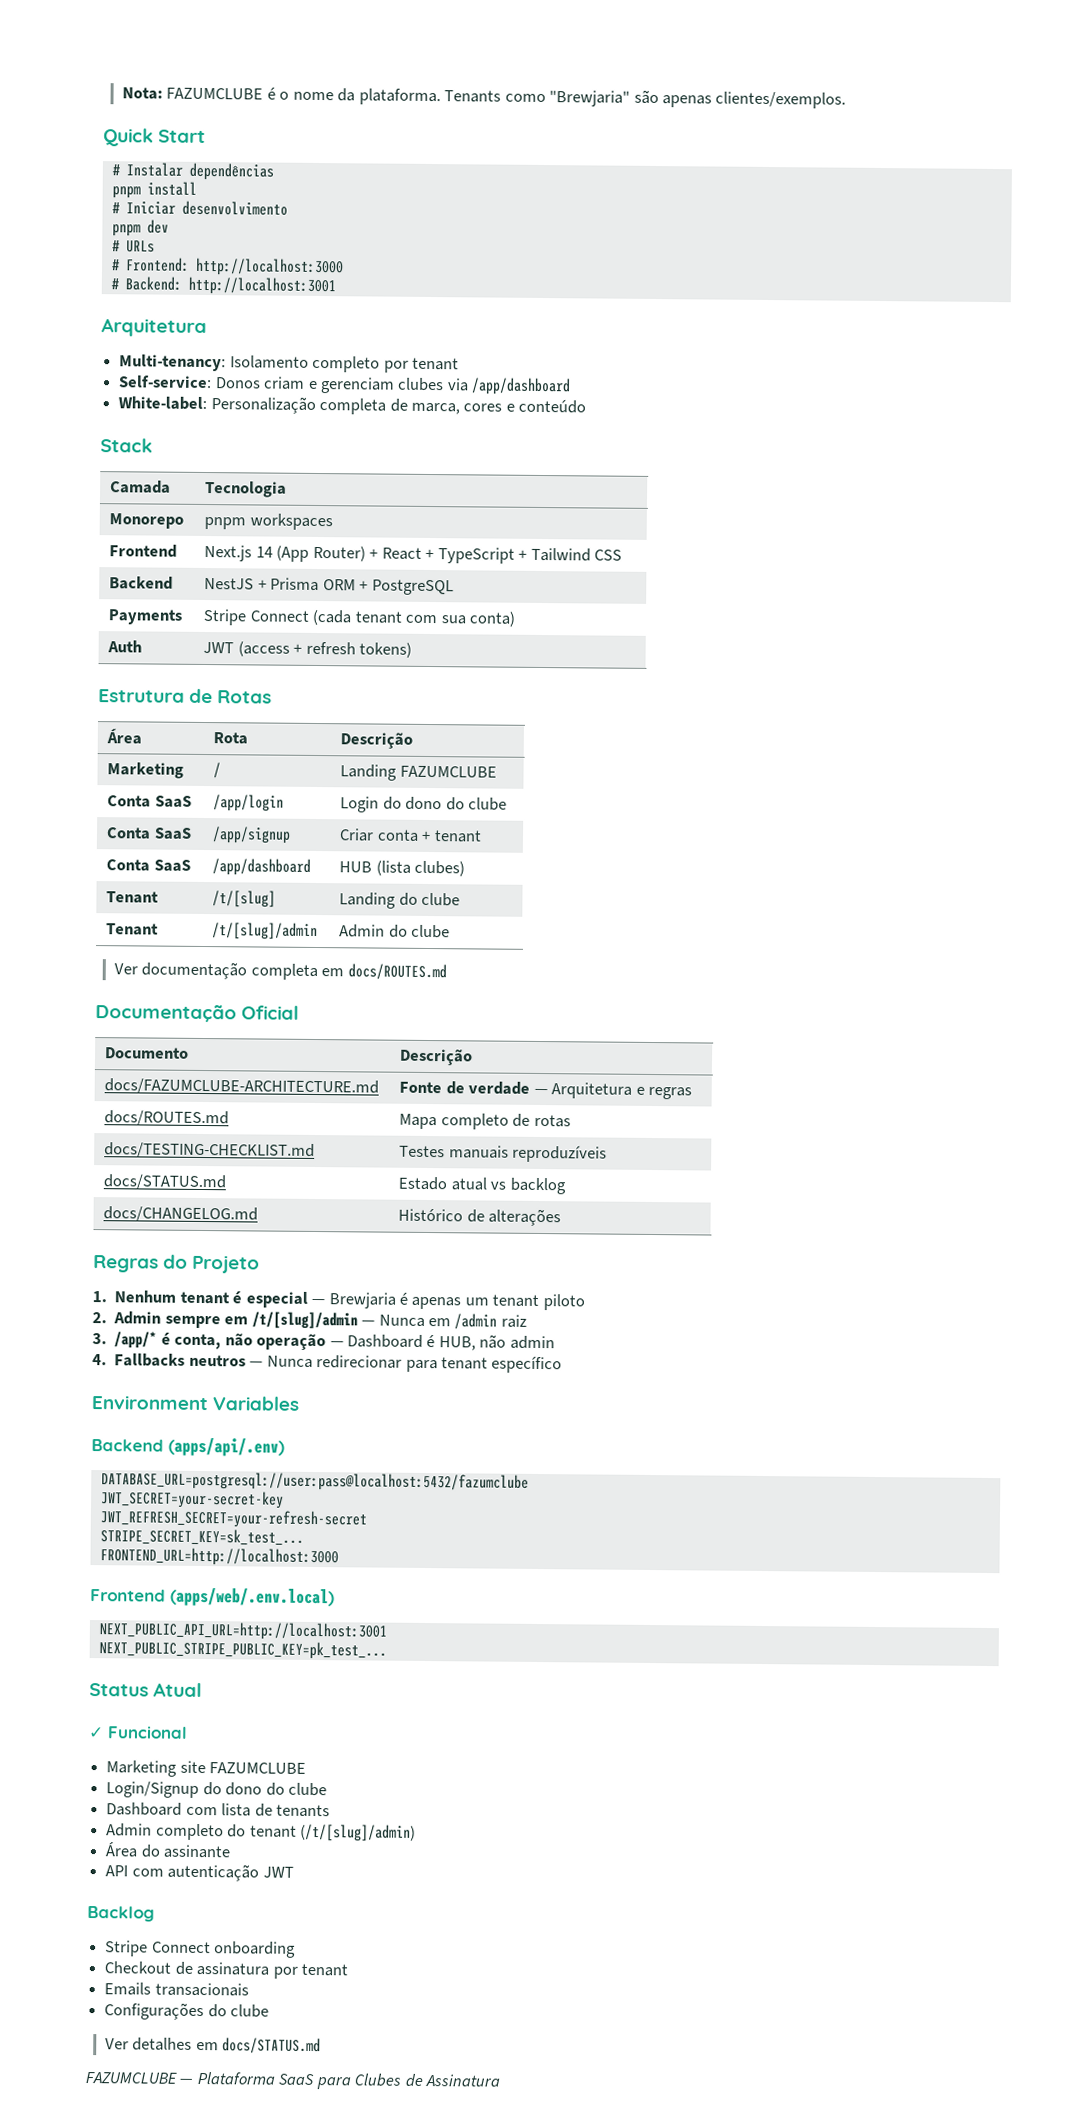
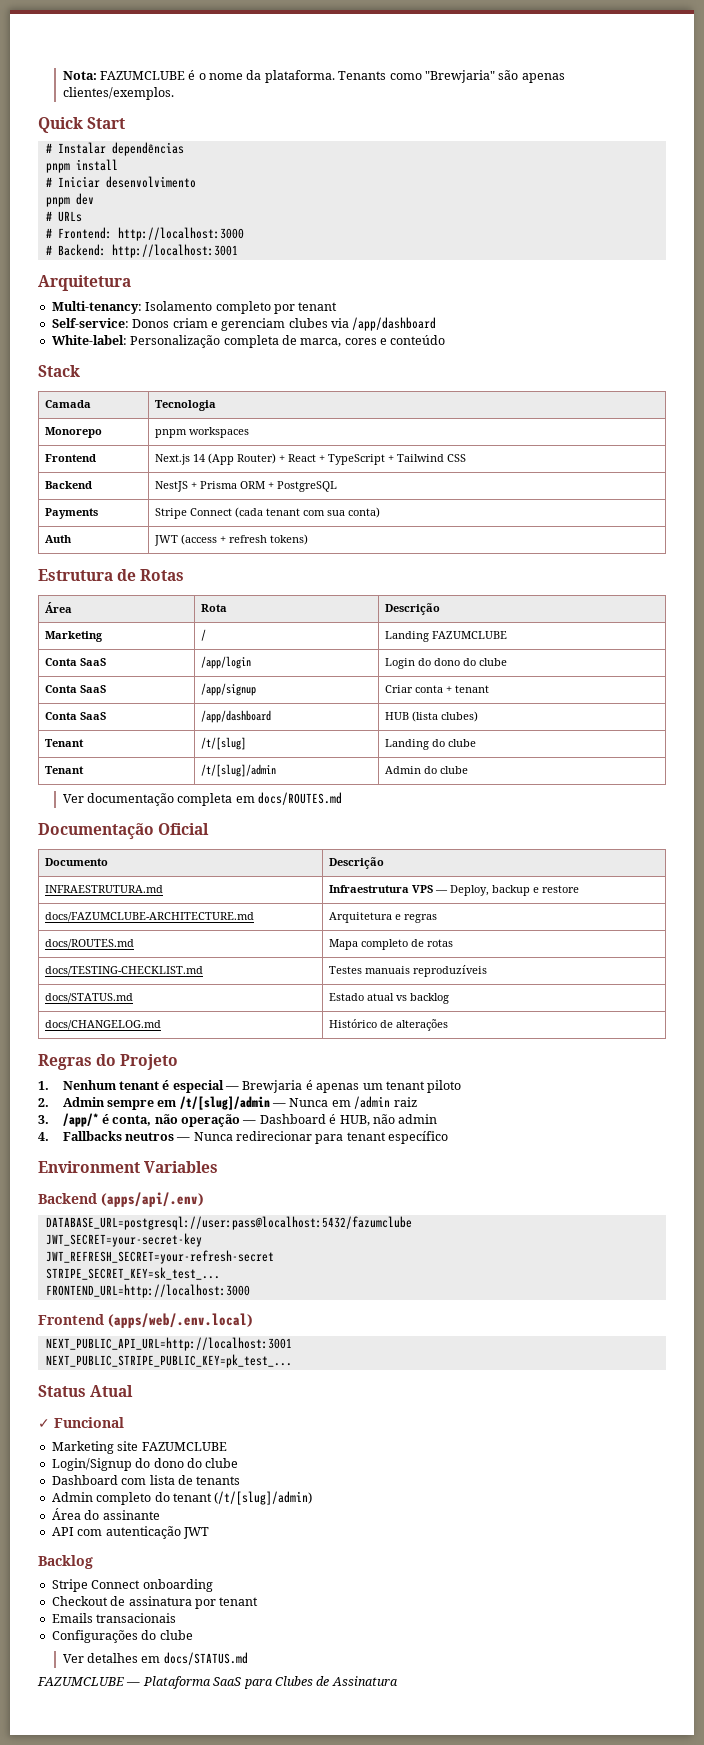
- docs/FAZUMCLUBE-ARCHITECTURE.md | Fonte de verdade — Arquitetura e regras
+ INFRAESTRUTURA.md | Infraestrutura VPS — Deploy, backup e restore
+ docs/FAZUMCLUBE-ARCHITECTURE.md | Arquitetura e regras

